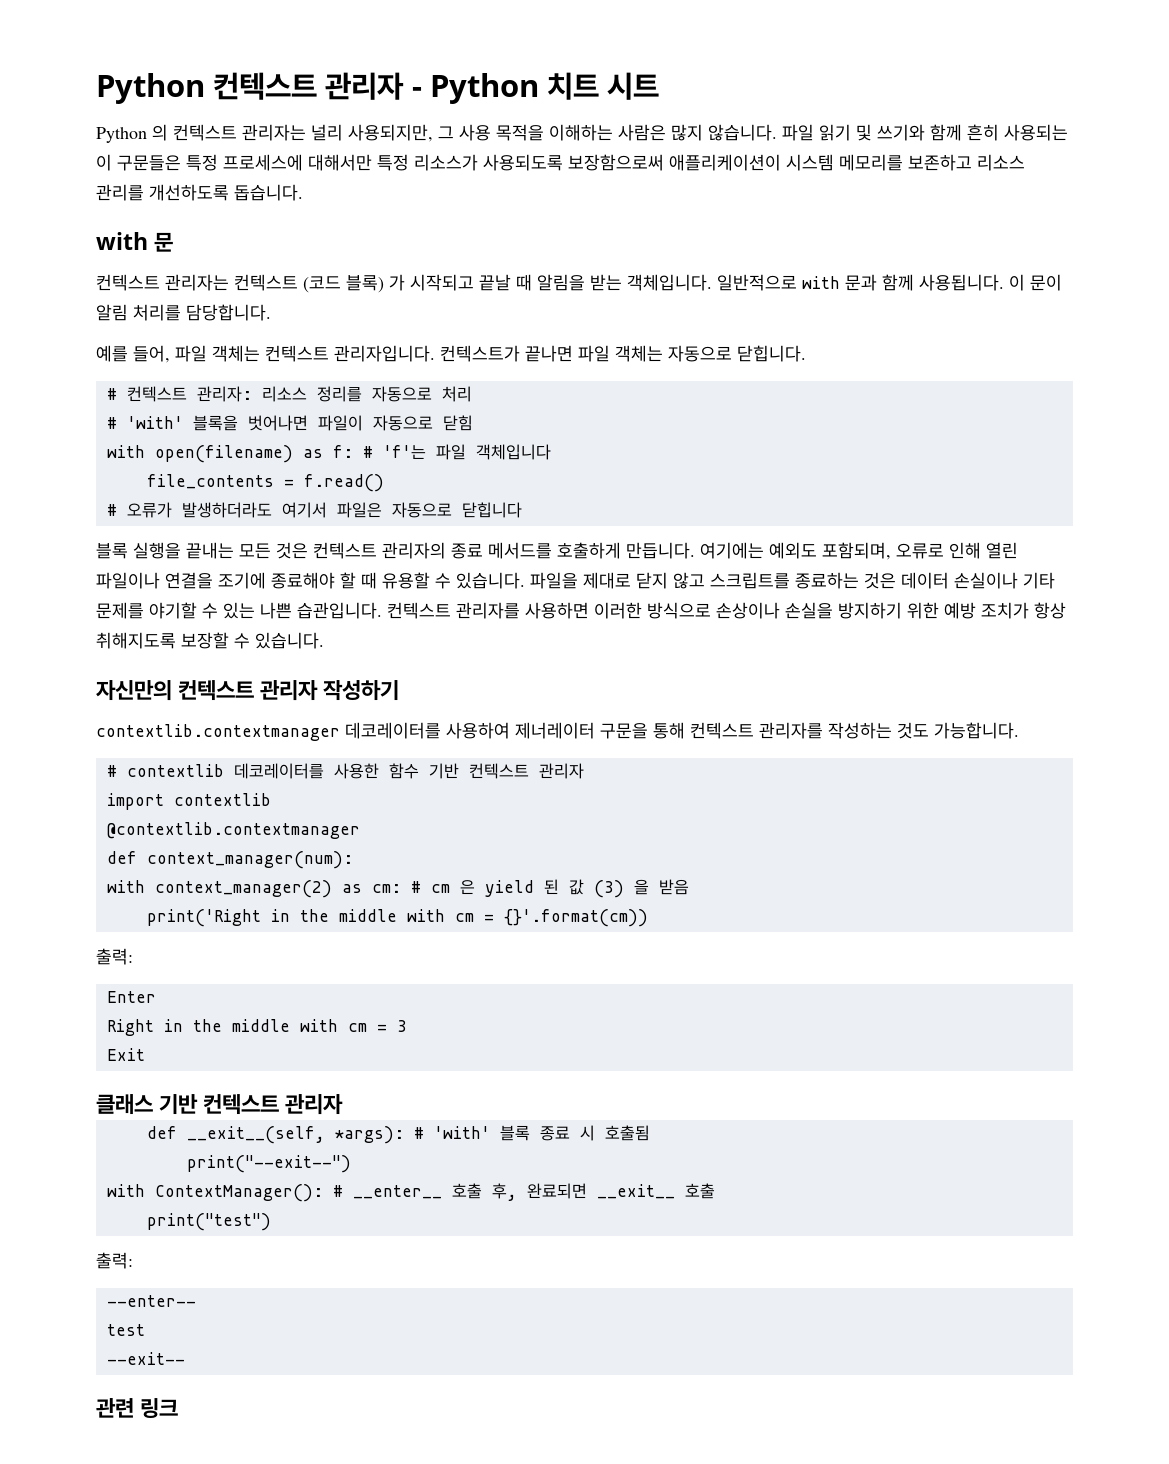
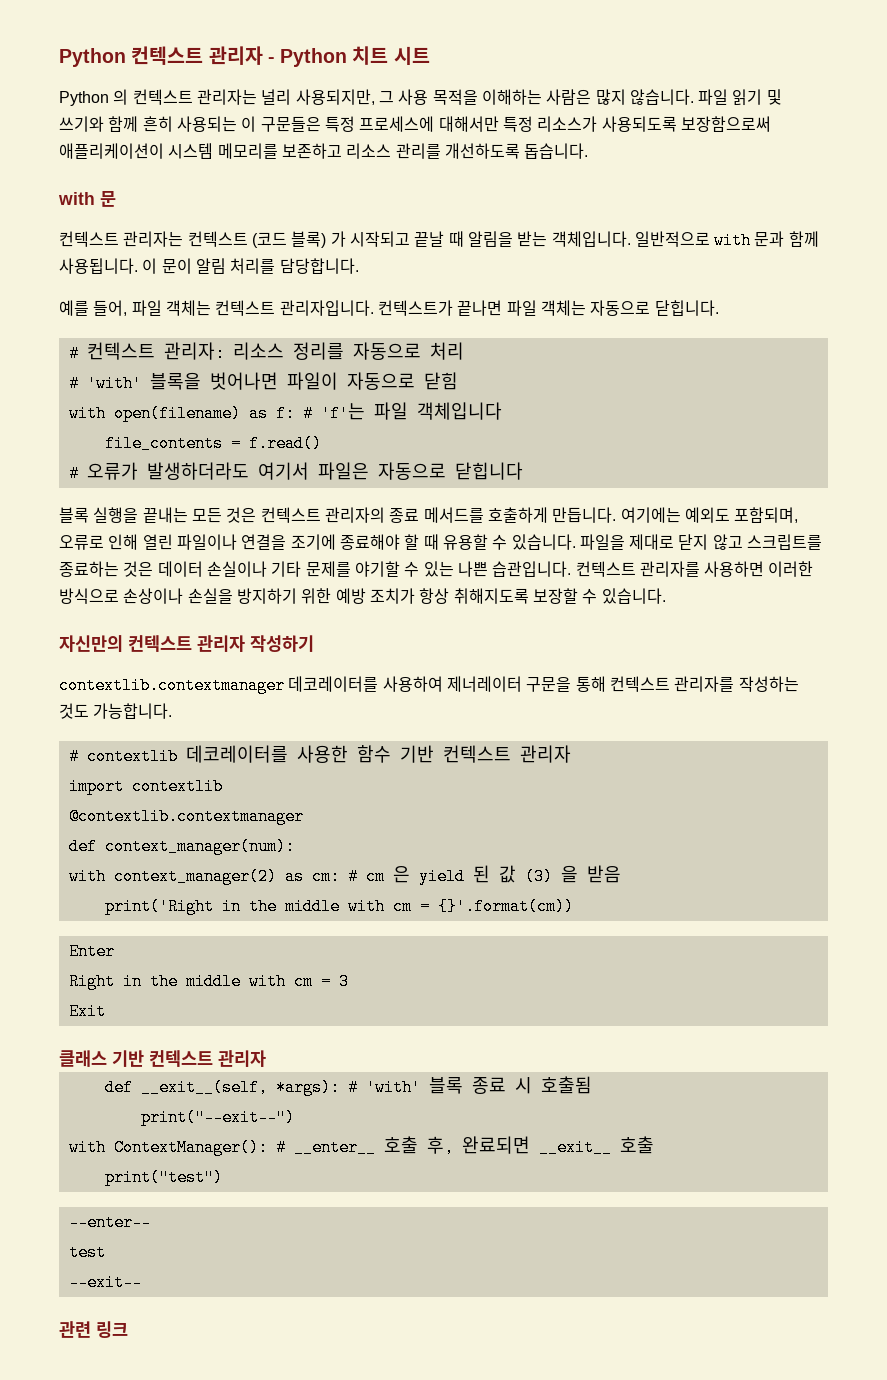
  print('Right in the middle with cm = {}'.format(cm))
- 출력:
  print("test")
- 출력:

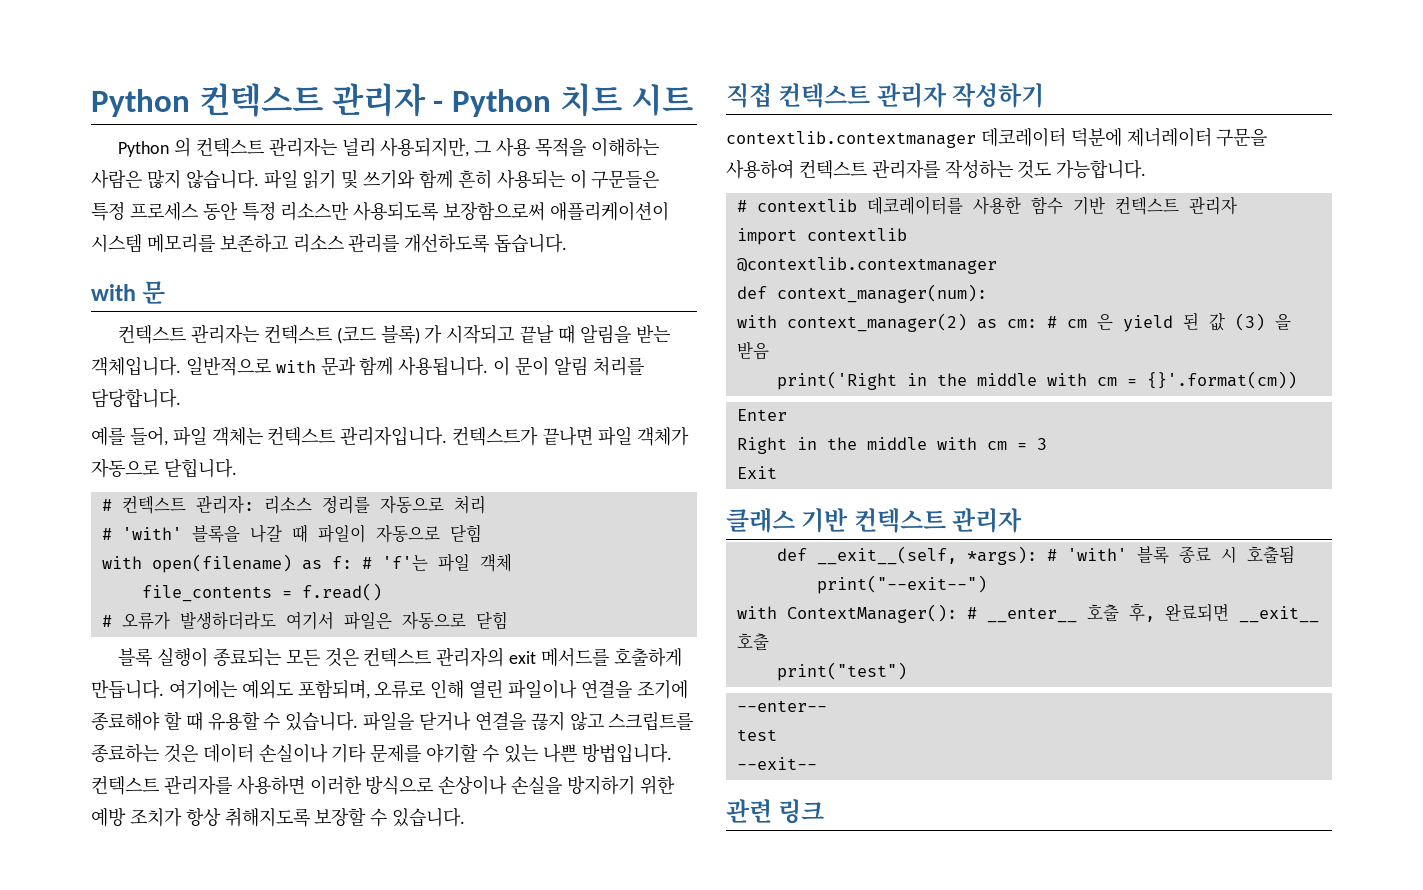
- 파일 읽기 및 쓰기와 함께 흔히 사용되는 이 구문들은 특정 프로세스에 대해서만 특정 리소스가 사용되도록 보장함으로써 애플리케이션이 시스템 메모리를 보존하고 리소스 관리를 개선하도록 돕습니다.
+ 파일 읽기 및 쓰기와 함께 흔히 사용되는 이 구문들은 특정 프로세스 동안 특정 리소스만 사용되도록 보장함으로써 애플리케이션이 시스템 메모리를 보존하고 리소스 관리를 개선하도록 돕습니다.
- 컨텍스트가 끝나면 파일 객체는 자동으로 닫힙니다.
+ 컨텍스트가 끝나면 파일 객체가 자동으로 닫힙니다.
- # 'with' 블록을 벗어나면 파일이 자동으로 닫힘
+ # 'with' 블록을 나갈 때 파일이 자동으로 닫힘
- with open(filename) as f: # 'f'는 파일 객체입니다
+ with open(filename) as f: # 'f'는 파일 객체
- # 오류가 발생하더라도 여기서 파일은 자동으로 닫힙니다
- 블록 실행을 끝내는 모든 것은 컨텍스트 관리자의 종료 메서드를 호출하게 만듭니다.
+ # 오류가 발생하더라도 여기서 파일은 자동으로 닫힘
+ 블록 실행이 종료되는 모든 것은 컨텍스트 관리자의 exit 메서드를 호출하게 만듭니다.
- 파일을 제대로 닫지 않고 스크립트를 종료하는 것은 데이터 손실이나 기타 문제를 야기할 수 있는 나쁜 습관입니다.
+ 파일을 닫거나 연결을 끊지 않고 스크립트를 종료하는 것은 데이터 손실이나 기타 문제를 야기할 수 있는 나쁜 방법입니다.
- 자신만의 컨텍스트 관리자 작성하기
+ 직접 컨텍스트 관리자 작성하기
- contextlib.contextmanager 데코레이터를 사용하여 제너레이터 구문을 통해 컨텍스트 관리자를 작성하는 것도 가능합니다.
+ contextlib.contextmanager 데코레이터 덕분에 제너레이터 구문을 사용하여 컨텍스트 관리자를 작성하는 것도 가능합니다.

